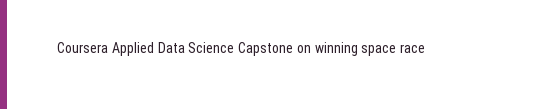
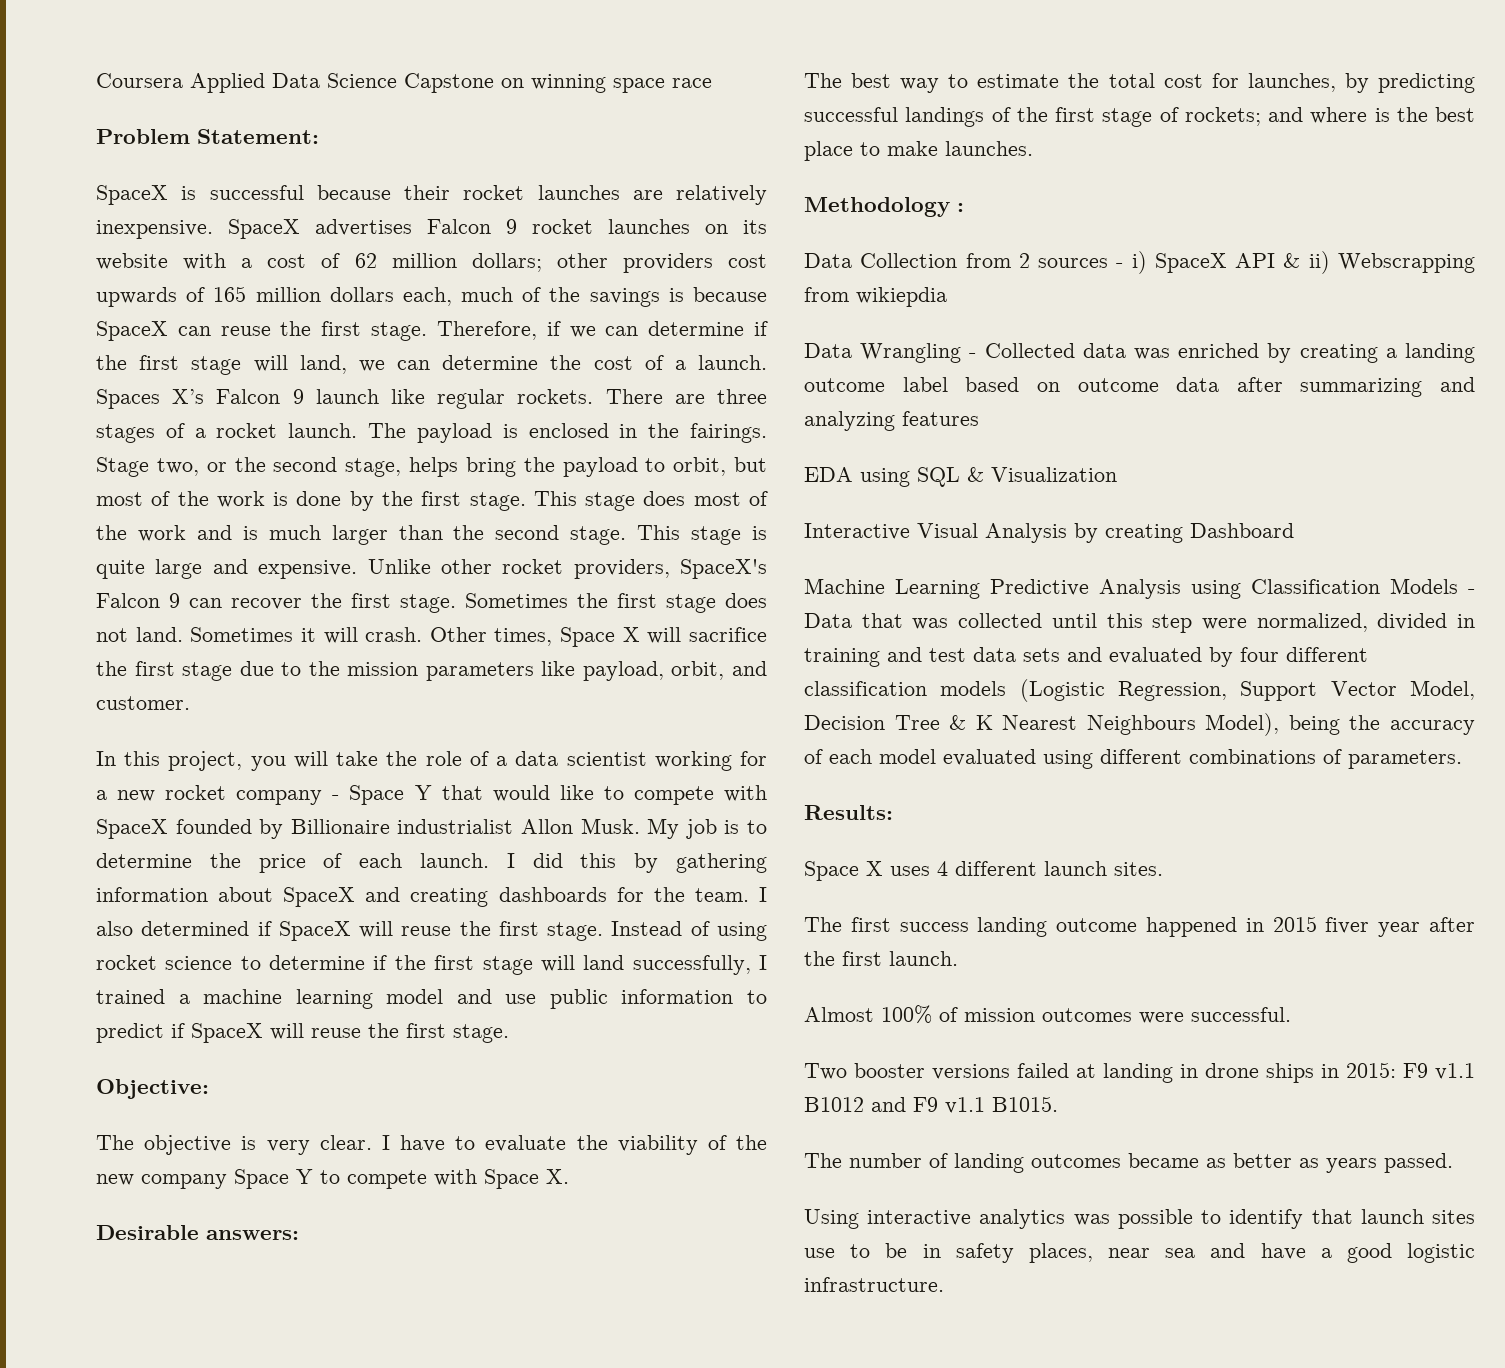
+ Problem Statement:
+ SpaceX is successful because their rocket launches are relatively inexpensive. SpaceX advertises Falcon 9 rocket launches on its website with a cost of 62 million dollars; other providers cost upwards of 165 million dollars each, much of the savings is because SpaceX can reuse the first stage. Therefore, if we can determine if the first stage will land, we can determine the cost of a launch. Spaces X’s Falcon 9 launch like regular rockets. There are three stages of a rocket launch. The payload is enclosed in the fairings. Stage two, or the second stage, helps bring the payload to orbit, but most of the work is done by the first stage. This stage does most of the work and is much larger than the second stage. This stage is quite large and expensive. Unlike other rocket providers, SpaceX's Falcon 9 can recover the first stage. Sometimes the first stage does not land. Sometimes it will crash. Other times, Space X will sacrifice the first stage due to the mission parameters like payload, orbit, and customer.
+ In this project, you will take the role of a data scientist working for a new rocket company - Space Y that would like to compete with SpaceX founded by Billionaire industrialist Allon Musk. My job is to determine the price of each launch. I did this by gathering information about SpaceX and creating dashboards for the team. I also determined if SpaceX will reuse the first stage. Instead of using rocket science to determine if the first stage will land successfully, I trained a machine learning model and use public information to predict if SpaceX will reuse the first stage.
+ Objective:
+ The objective is very clear. I have to evaluate the viability of the new company Space Y to compete with Space X.
+ Desirable answers:
+ The best way to estimate the total cost for launches, by predicting successful landings of the first stage of rockets; and where is the best place to make launches.
+ Methodology :
+ Data Collection from 2 sources - i) SpaceX API & ii) Webscrapping from wikiepdia
+ Data Wrangling - Collected data was enriched by creating a landing outcome label based on outcome data after summarizing and analyzing features
+ EDA using SQL & Visualization
+ Interactive Visual Analysis by creating Dashboard
+ Machine Learning Predictive Analysis using Classification Models - Data that was collected until this step were normalized, divided in training and test data sets and evaluated by four different classification models (Logistic Regression, Support Vector Model, Decision Tree & K Nearest Neighbours Model), being the accuracy of each model evaluated using different combinations of parameters.
+ Results:
+ Space X uses 4 different launch sites.
+ The first success landing outcome happened in 2015 fiver year after the first launch.
+ Almost 100% of mission outcomes were successful.
+ Two booster versions failed at landing in drone ships in 2015: F9 v1.1 B1012 and F9 v1.1 B1015.
+ The number of landing outcomes became as better as years passed.
+ Using interactive analytics was possible to identify that launch sites use to be in safety places, near sea and have a good logistic infrastructure.

